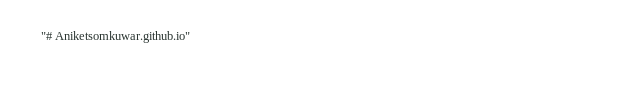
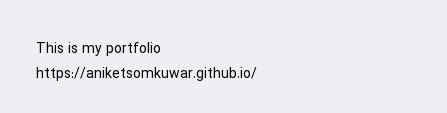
- "# Aniketsomkuwar.github.io"
+ This is my portfolio
+ https://aniketsomkuwar.github.io/

